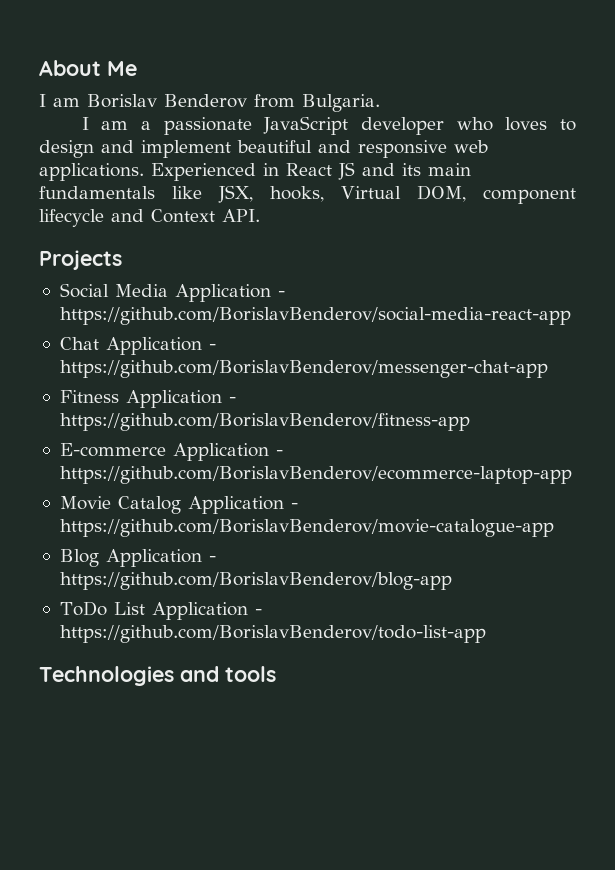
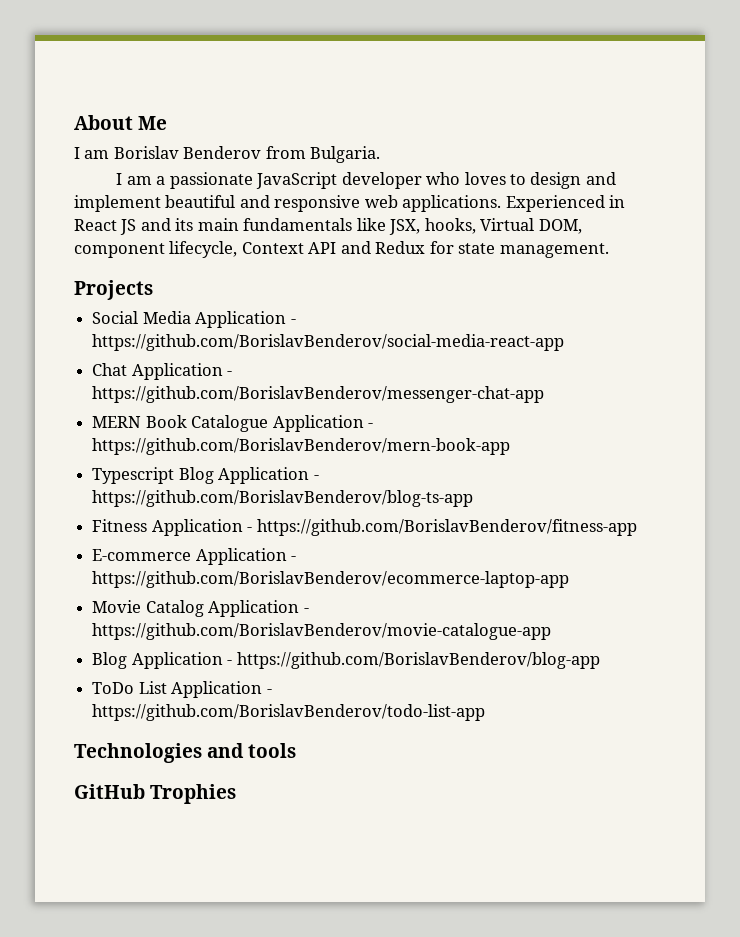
- Experienced in React JS and its main fundamentals like JSX, hooks, Virtual DOM, component lifecycle and Context API.
+ Experienced in React JS and its main fundamentals like JSX, hooks, Virtual DOM, component lifecycle, Context API and Redux for state management.
+ MERN Book Catalogue Application - https://github.com/BorislavBenderov/mern-book-app
+ Typescript Blog Application - https://github.com/BorislavBenderov/blog-ts-app
+ GitHub Trophies

